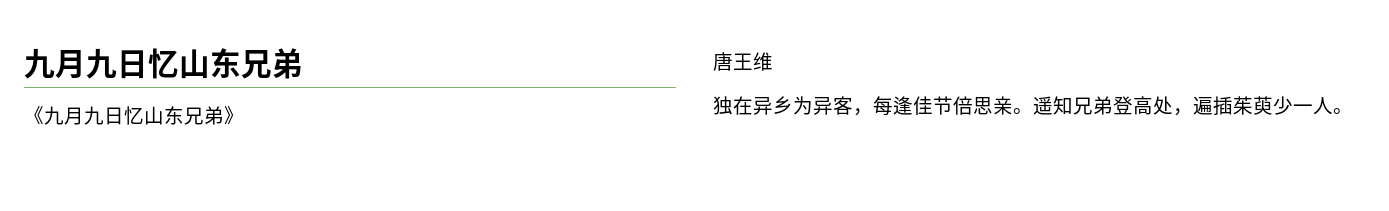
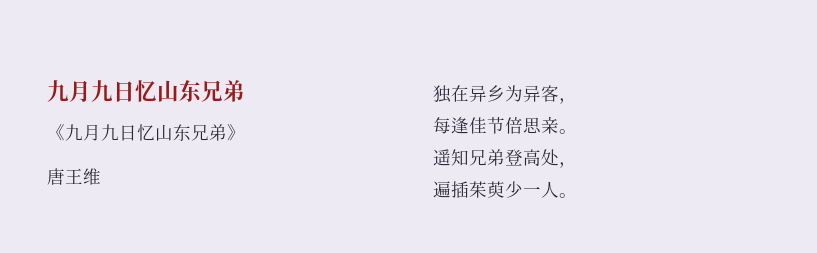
- 独在异乡为异客，每逢佳节倍思亲。遥知兄弟登高处，遍插茱萸少一人。
+ 独在异乡为异客，
+ 每逢佳节倍思亲。
+ 遥知兄弟登高处，
+ 遍插茱萸少一人。

